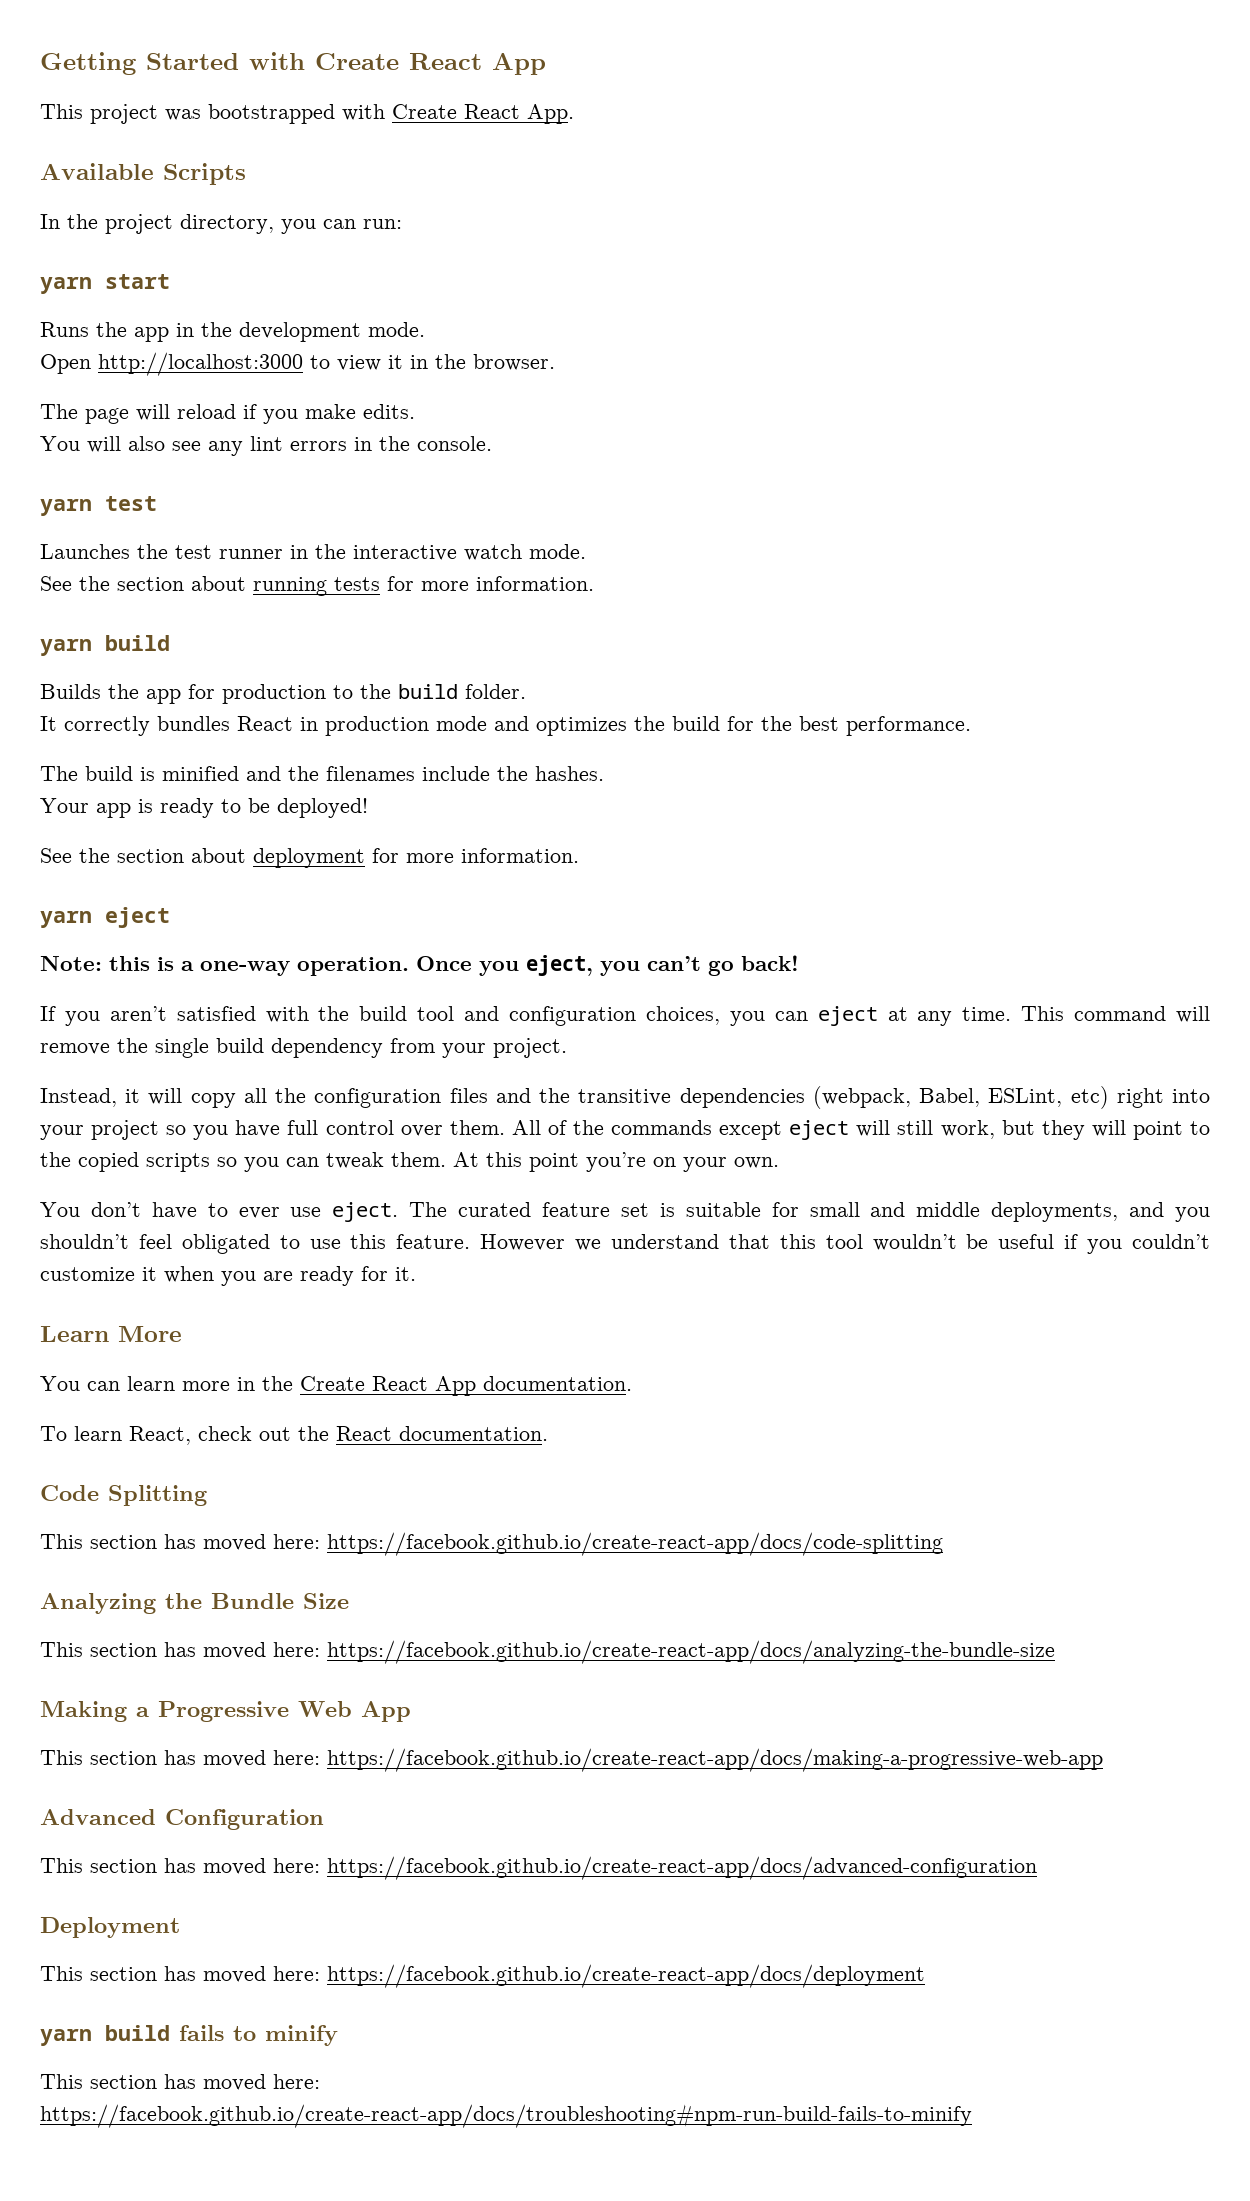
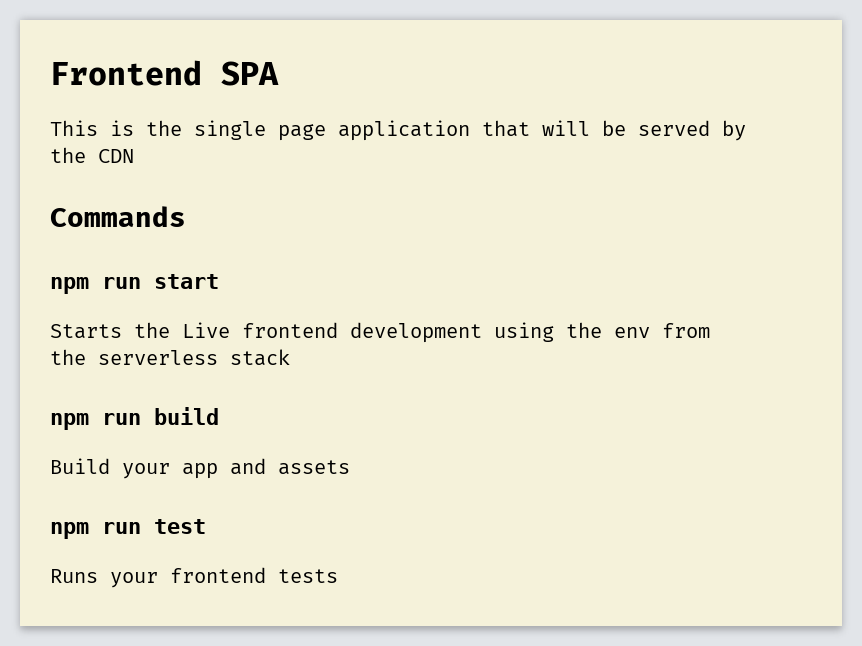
- Getting Started with Create React App
- This project was bootstrapped with Create React App.
- Available Scripts
- In the project directory, you can run:
- yarn start
- Runs the app in the development mode.
- Open http://localhost:3000 to view it in the browser.
- The page will reload if you make edits.
- You will also see any lint errors in the console.
- yarn test
- Launches the test runner in the interactive watch mode.
- See the section about running tests for more information.
- yarn build
- Builds the app for production to the build folder.
- It correctly bundles React in production mode and optimizes the build for the best performance.
- The build is minified and the filenames include the hashes.
- Your app is ready to be deployed!
- See the section about deployment for more information.
- yarn eject
- Note: this is a one-way operation. Once you eject, you can’t go back!
- If you aren’t satisfied with the build tool and configuration choices, you can eject at any time. This command will remove the single build dependency from your project.
- Instead, it will copy all the configuration files and the transitive dependencies (webpack, Babel, ESLint, etc) right into your project so you have full control over them. All of the commands except eject will still work, but they will point to the copied scripts so you can tweak them. At this point you’re on your own.
- You don’t have to ever use eject. The curated feature set is suitable for small and middle deployments, and you shouldn’t feel obligated to use this feature. However we understand that this tool wouldn’t be useful if you couldn’t customize it when you are ready for it.
- Learn More
- You can learn more in the Create React App documentation.
- To learn React, check out the React documentation.
- Code Splitting
- This section has moved here: https://facebook.github.io/create-react-app/docs/code-splitting
- Analyzing the Bundle Size
- This section has moved here: https://facebook.github.io/create-react-app/docs/analyzing-the-bundle-size
- Making a Progressive Web App
- This section has moved here: https://facebook.github.io/create-react-app/docs/making-a-progressive-web-app
- Advanced Configuration
- This section has moved here: https://facebook.github.io/create-react-app/docs/advanced-configuration
- Deployment
- This section has moved here: https://facebook.github.io/create-react-app/docs/deployment
- yarn build fails to minify
- This section has moved here: https://facebook.github.io/create-react-app/docs/troubleshooting#npm-run-build-fails-to-minify
+ Frontend SPA
+ This is the single page application that will be served by the CDN
+ Commands
+ npm run start
+ Starts the Live frontend development using the env from the serverless stack
+ npm run build
+ Build your app and assets
+ npm run test
+ Runs your frontend tests

